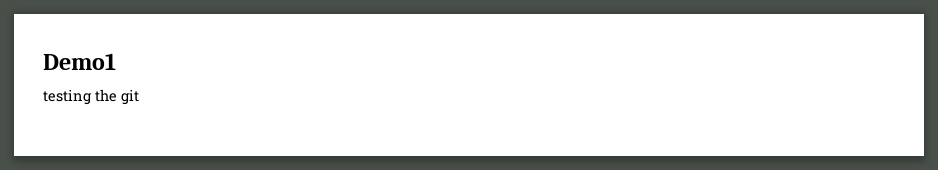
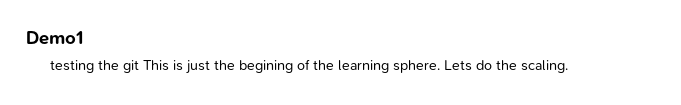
- testing the git
+ testing the git This is just the begining of the learning sphere. Lets do the scaling.

